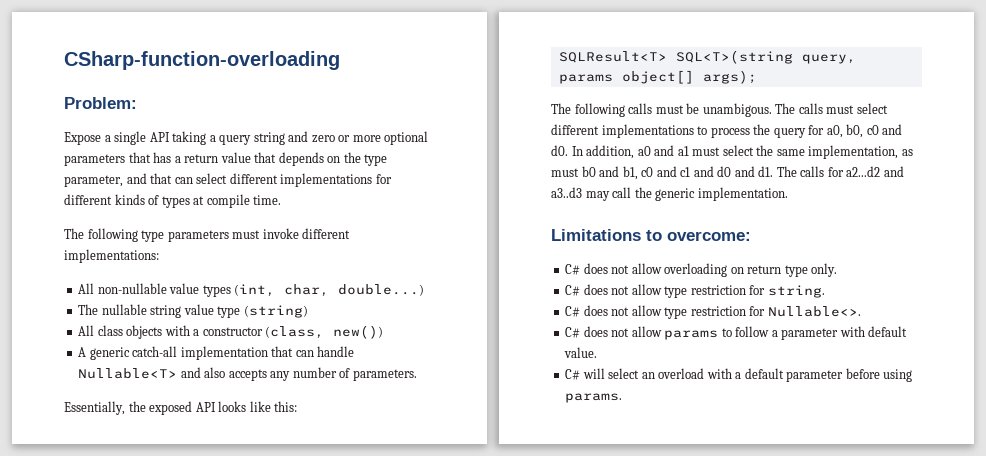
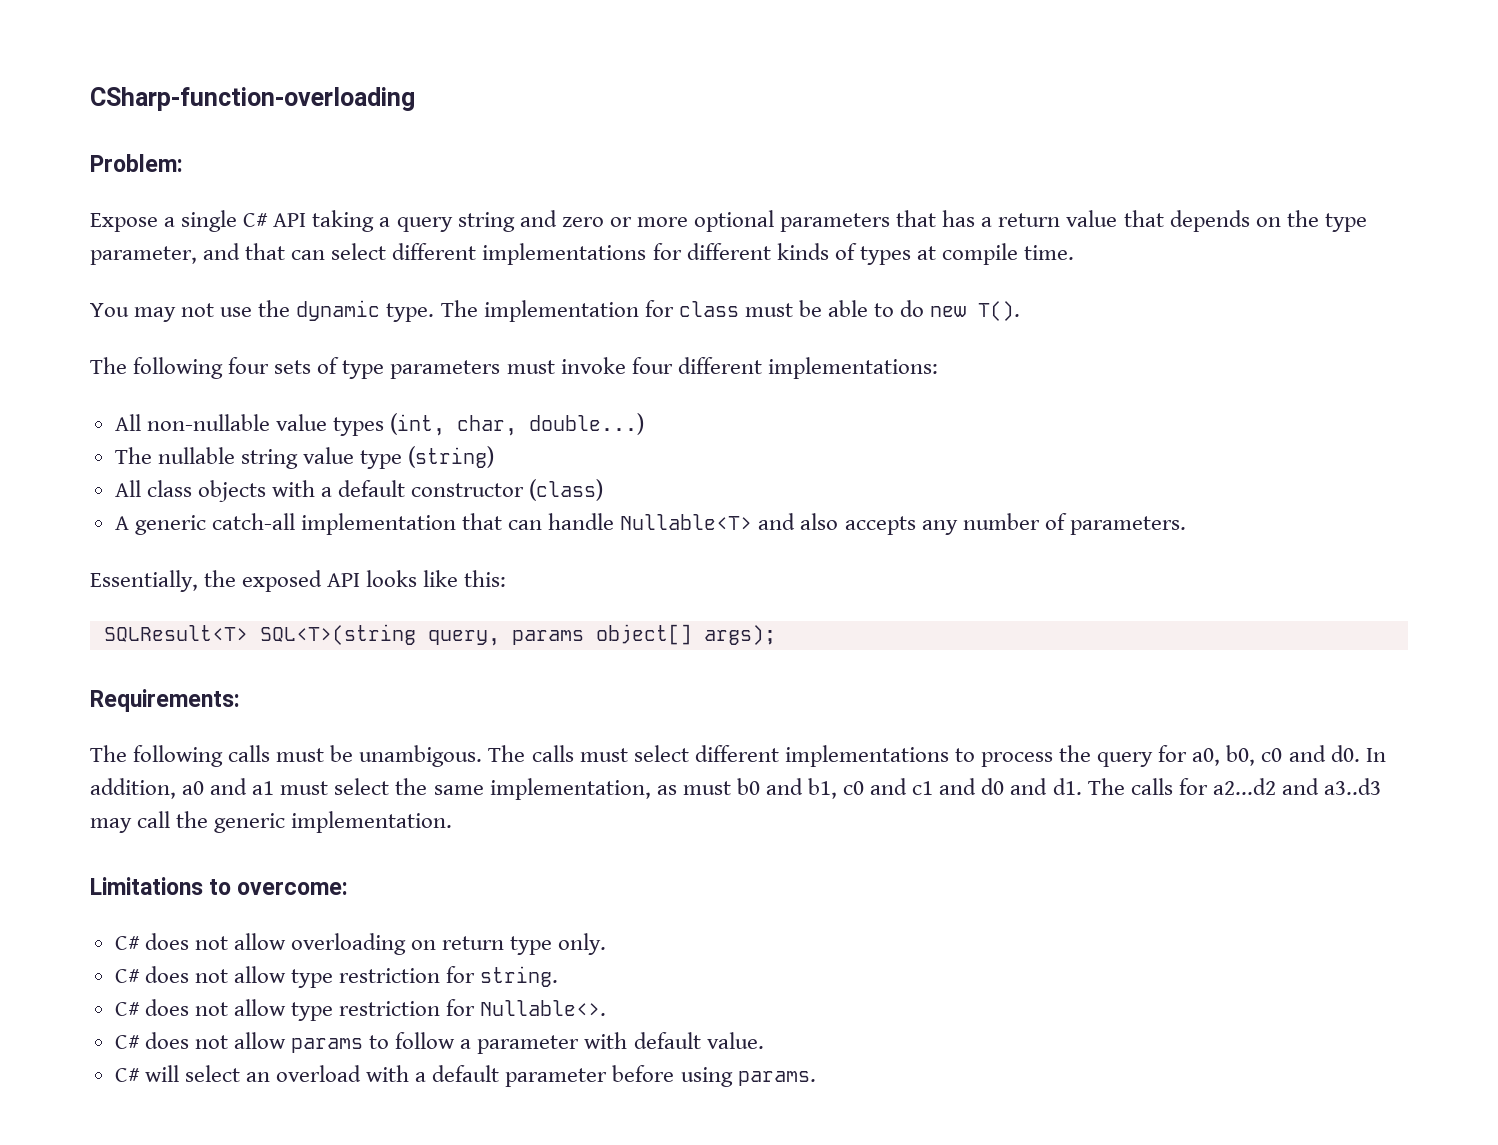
- Expose a single API taking a query string and zero or more optional parameters that has a return value that depends on the type parameter, and that can select different implementations for different kinds of types at compile time.
+ Expose a single C# API taking a query string and zero or more optional parameters that has a return value that depends on the type parameter, and that can select different implementations for different kinds of types at compile time.
- The following type parameters must invoke different implementations:
+ You may not use the dynamic type. The implementation for class must be able to do new T().
+ The following four sets of type parameters must invoke four different implementations:
- All class objects with a constructor (class, new())
+ All class objects with a default constructor (class)
+ Requirements:

